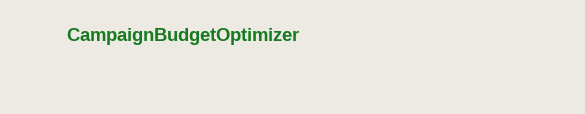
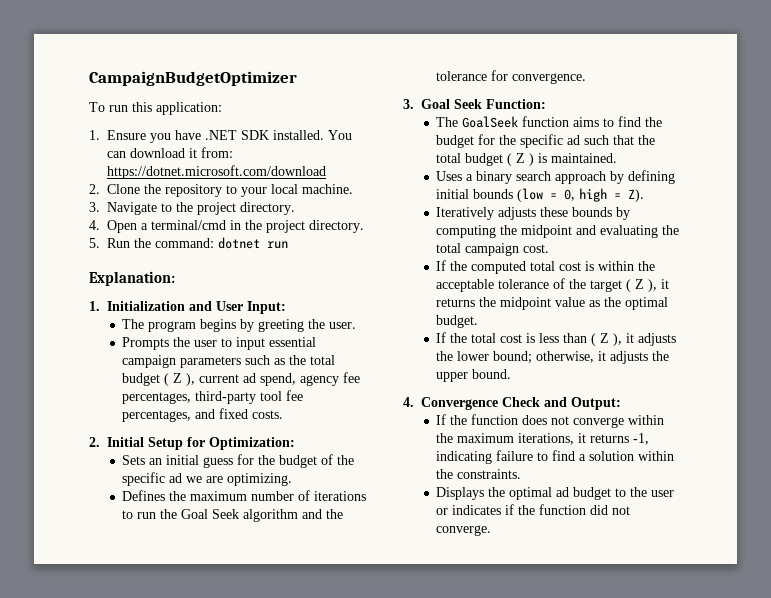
+ To run this application:
+ 1. Ensure you have .NET SDK installed. You can download it from: https://dotnet.microsoft.com/download
+ 2. Clone the repository to your local machine.
+ 3. Navigate to the project directory.
+ 4. Open a terminal/cmd in the project directory.
+ 5. Run the command: dotnet run
+ Explanation:
+ 1. Initialization and User Input:
+ The program begins by greeting the user.
+ Prompts the user to input essential campaign parameters such as the total budget ( Z ), current ad spend, agency fee percentages, third-party tool fee percentages, and fixed costs.
+ 2. Initial Setup for Optimization:
+ Sets an initial guess for the budget of the specific ad we are optimizing.
+ Defines the maximum number of iterations to run the Goal Seek algorithm and the tolerance for convergence.
+ 3. Goal Seek Function:
+ The GoalSeek function aims to find the budget for the specific ad such that the total budget ( Z ) is maintained.
+ Uses a binary search approach by defining initial bounds (low = 0, high = Z).
+ Iteratively adjusts these bounds by computing the midpoint and evaluating the total campaign cost.
+ If the computed total cost is within the acceptable tolerance of the target ( Z ), it returns the midpoint value as the optimal budget.
+ If the total cost is less than ( Z ), it adjusts the lower bound; otherwise, it adjusts the upper bound.
+ 4. Convergence Check and Output:
+ If the function does not converge within the maximum iterations, it returns -1, indicating failure to find a solution within the constraints.
+ Displays the optimal ad budget to the user or indicates if the function did not converge.

